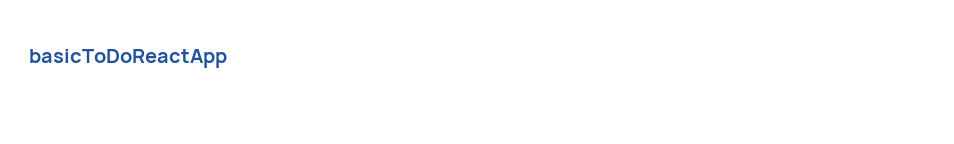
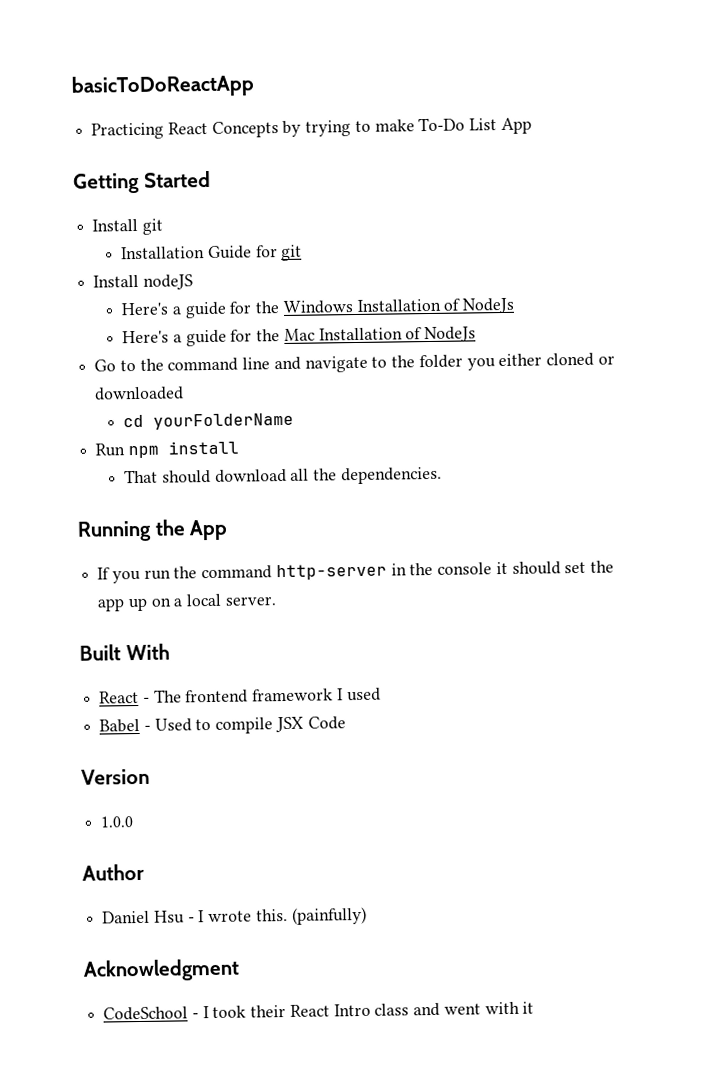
+ Practicing React Concepts by trying to make To-Do List App
+ Getting Started
+ Install git
+ Installation Guide for git
+ Install nodeJS
+ Here's a guide for the Windows Installation of NodeJs
+ Here's a guide for the Mac Installation of NodeJs
+ Go to the command line and navigate to the folder you either cloned or downloaded
+ cd yourFolderName
+ Run npm install
+ That should download all the dependencies.
+ Running the App
+ If you run the command http-server in the console it should set the app up on a local server.
+ Built With
+ React - The frontend framework I used
+ Babel - Used to compile JSX Code
+ Version
+ 1.0.0
+ Author
+ Daniel Hsu - I wrote this. (painfully)
+ Acknowledgment
+ CodeSchool - I took their React Intro class and went with it

